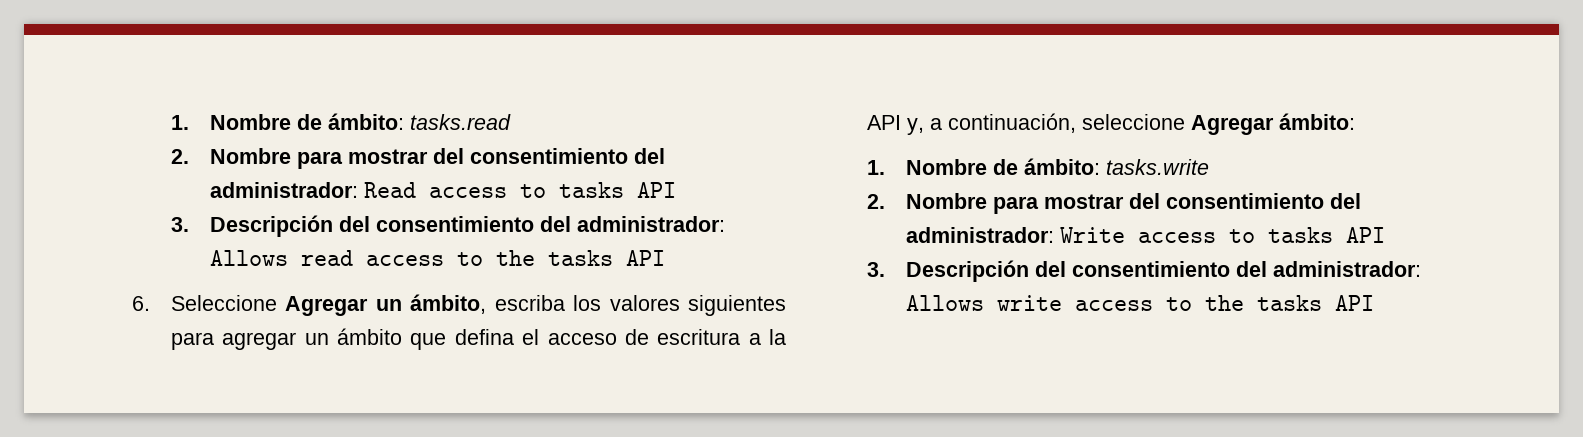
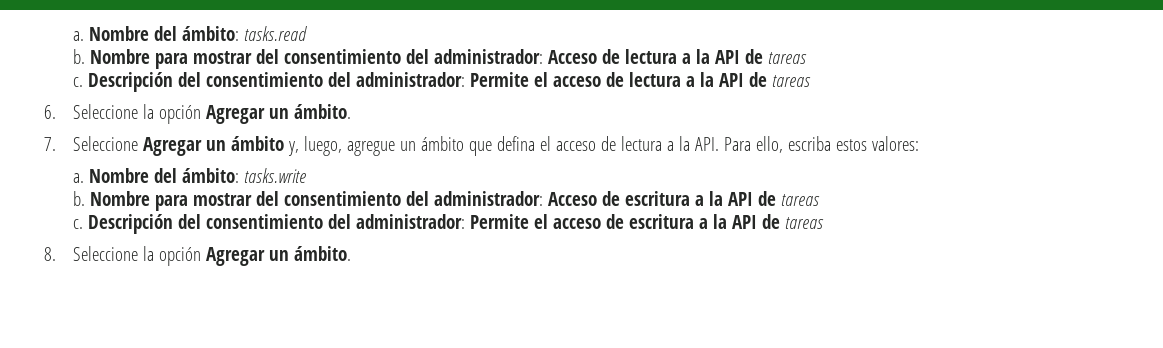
- 1. Nombre de ámbito: tasks.read
+ a. Nombre del ámbito: tasks.read
- 2. Nombre para mostrar del consentimiento del administrador: Read access to tasks API
- 3. Descripción del consentimiento del administrador: Allows read access to the tasks API
- 6. Seleccione Agregar un ámbito, escriba los valores siguientes para agregar un ámbito que defina el acceso de escritura a la API y, a continuación, seleccione Agregar ámbito:
- 1. Nombre de ámbito: tasks.write
+ b. Nombre para mostrar del consentimiento del administrador: Acceso de lectura a la API de tareas
+ c. Descripción del consentimiento del administrador: Permite el acceso de lectura a la API de tareas
+ 6. Seleccione la opción Agregar un ámbito.
+ 7. Seleccione Agregar un ámbito y, luego, agregue un ámbito que defina el acceso de lectura a la API. Para ello, escriba estos valores:
+ a. Nombre del ámbito: tasks.write
- 2. Nombre para mostrar del consentimiento del administrador: Write access to tasks API
- 3. Descripción del consentimiento del administrador: Allows write access to the tasks API
+ b. Nombre para mostrar del consentimiento del administrador: Acceso de escritura a la API de tareas
+ c. Descripción del consentimiento del administrador: Permite el acceso de escritura a la API de tareas
+ 8. Seleccione la opción Agregar un ámbito.

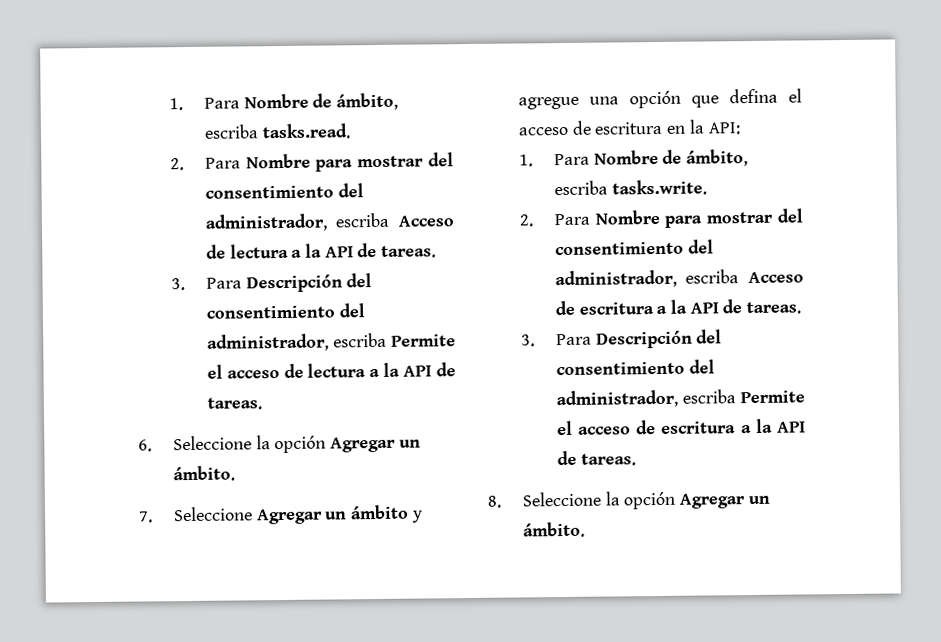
- a. Nombre del ámbito: tasks.read
- b. Nombre para mostrar del consentimiento del administrador: Acceso de lectura a la API de tareas
- c. Descripción del consentimiento del administrador: Permite el acceso de lectura a la API de tareas
+ 1. Para Nombre de ámbito, escriba tasks.read.
+ 2. Para Nombre para mostrar del consentimiento del administrador, escriba Acceso de lectura a la API de tareas.
+ 3. Para Descripción del consentimiento del administrador, escriba Permite el acceso de lectura a la API de tareas.
- 7. Seleccione Agregar un ámbito y, luego, agregue un ámbito que defina el acceso de lectura a la API. Para ello, escriba estos valores:
- a. Nombre del ámbito: tasks.write
- b. Nombre para mostrar del consentimiento del administrador: Acceso de escritura a la API de tareas
- c. Descripción del consentimiento del administrador: Permite el acceso de escritura a la API de tareas
+ 7. Seleccione Agregar un ámbito y agregue una opción que defina el acceso de escritura en la API:
+ 1. Para Nombre de ámbito, escriba tasks.write.
+ 2. Para Nombre para mostrar del consentimiento del administrador, escriba Acceso de escritura a la API de tareas.
+ 3. Para Descripción del consentimiento del administrador, escriba Permite el acceso de escritura a la API de tareas.

